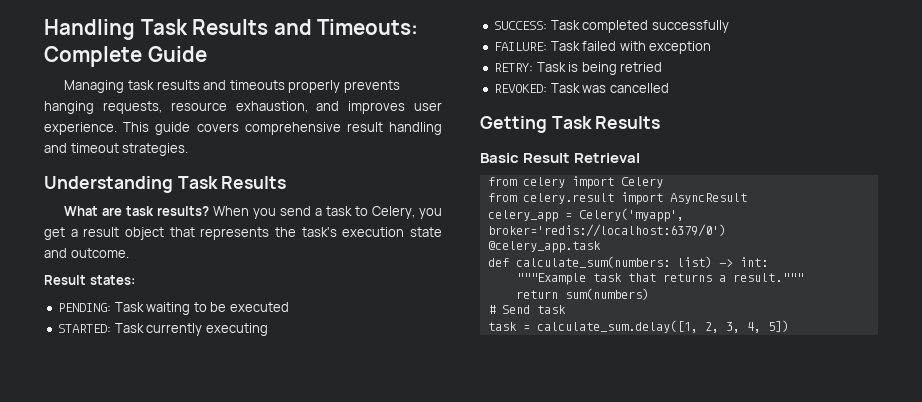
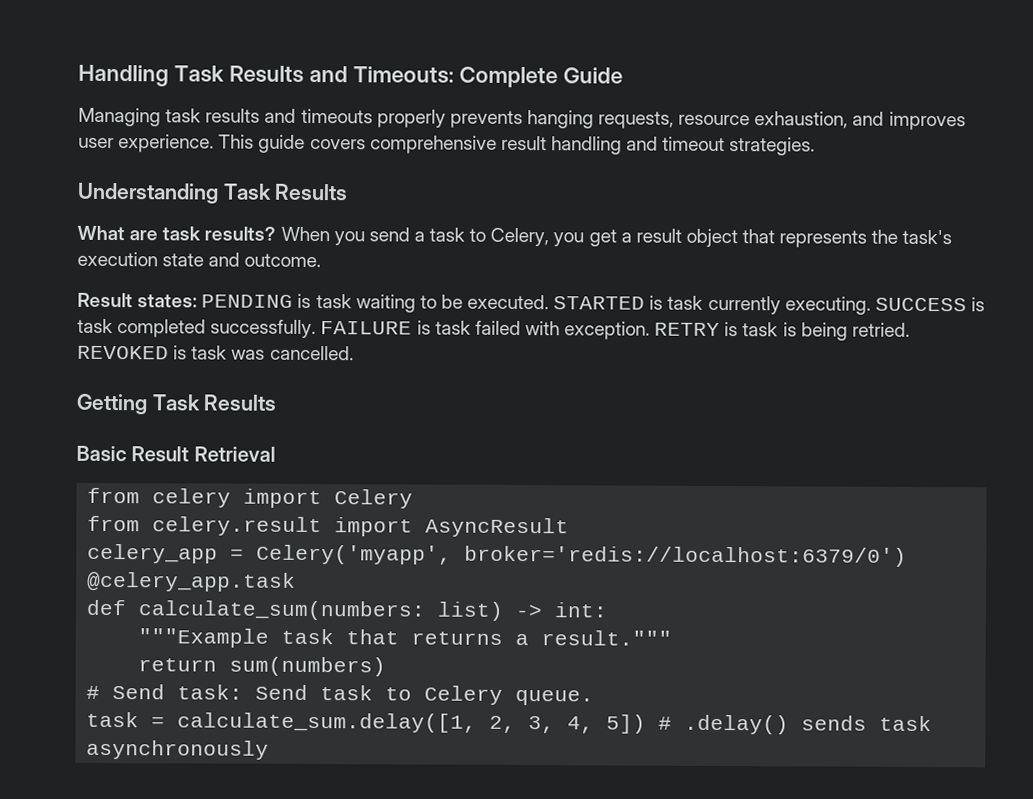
- Result states:
- PENDING: Task waiting to be executed
- STARTED: Task currently executing
- SUCCESS: Task completed successfully
- FAILURE: Task failed with exception
- RETRY: Task is being retried
- REVOKED: Task was cancelled
+ Result states: PENDING is task waiting to be executed. STARTED is task currently executing. SUCCESS is task completed successfully. FAILURE is task failed with exception. RETRY is task is being retried. REVOKED is task was cancelled.
- # Send task
+ # Send task: Send task to Celery queue.
- task = calculate_sum.delay([1, 2, 3, 4, 5])
+ task = calculate_sum.delay([1, 2, 3, 4, 5]) # .delay() sends task asynchronously

